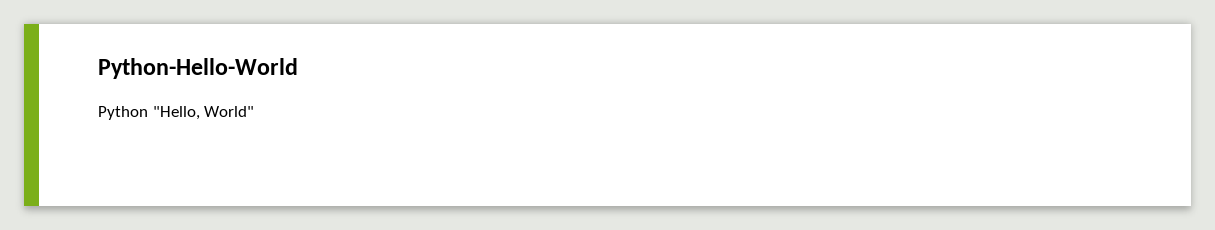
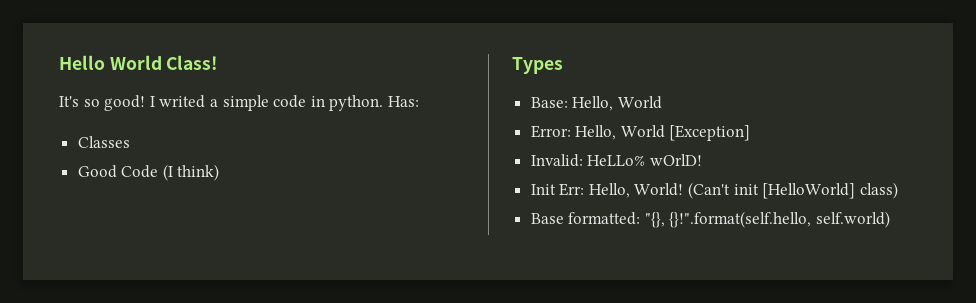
- Python-Hello-World
- Python "Hello, World"
+ Hello World Class!
+ It's so good! I writed a simple code in python. Has:
+ Classes
+ Good Code (I think)
+ Types
+ Base: Hello, World
+ Error: Hello, World [Exception]
+ Invalid: HeLLo% wOrlD!
+ Init Err: Hello, World! (Can't init [HelloWorld] class)
+ Base formatted: "{}, {}!".format(self.hello, self.world)

